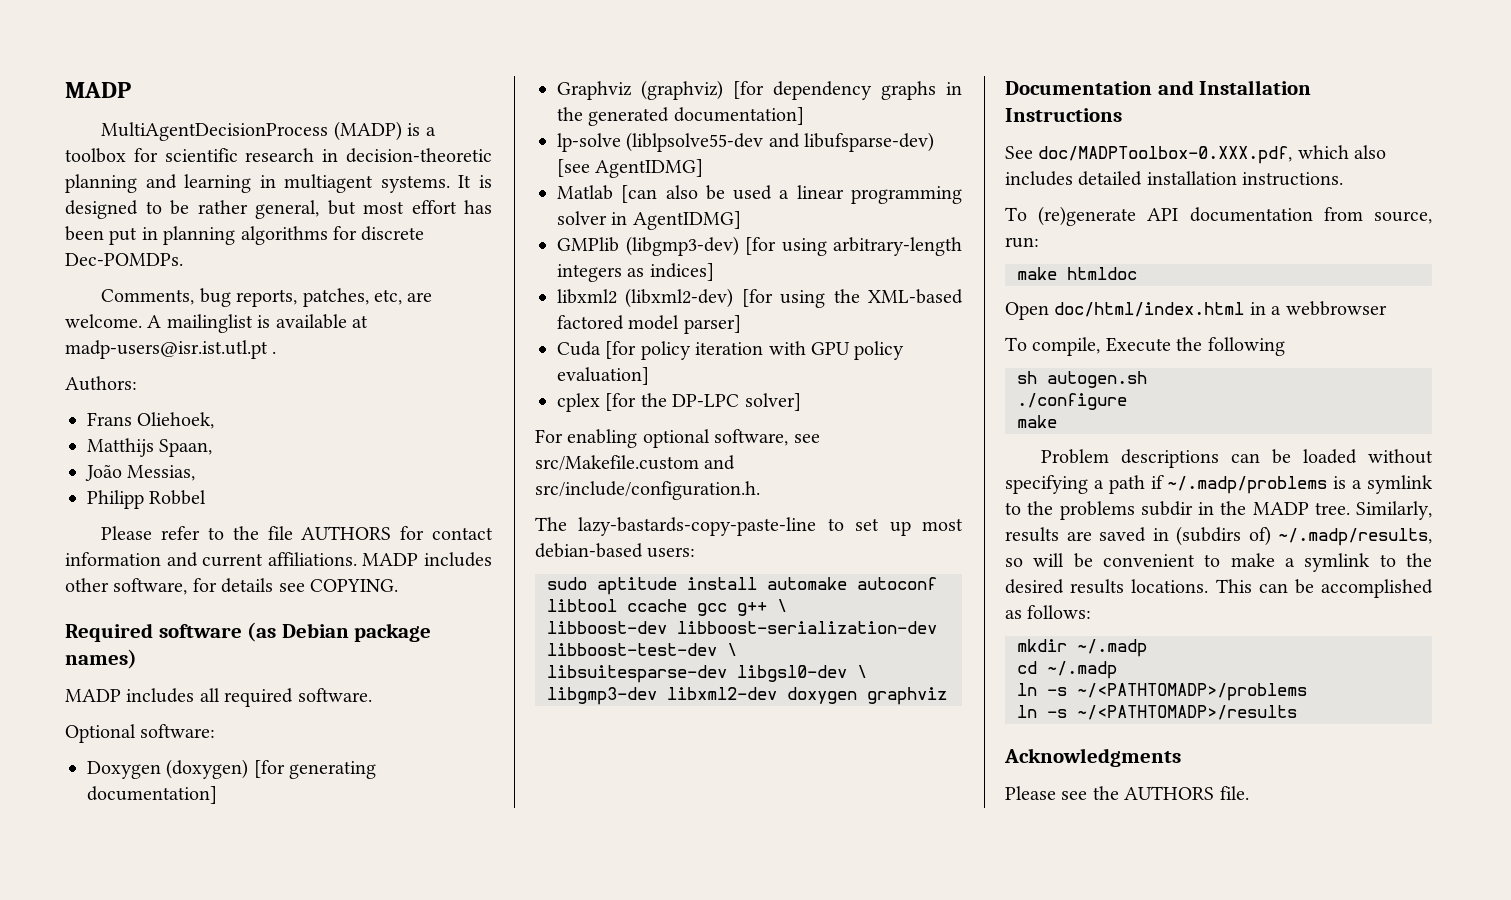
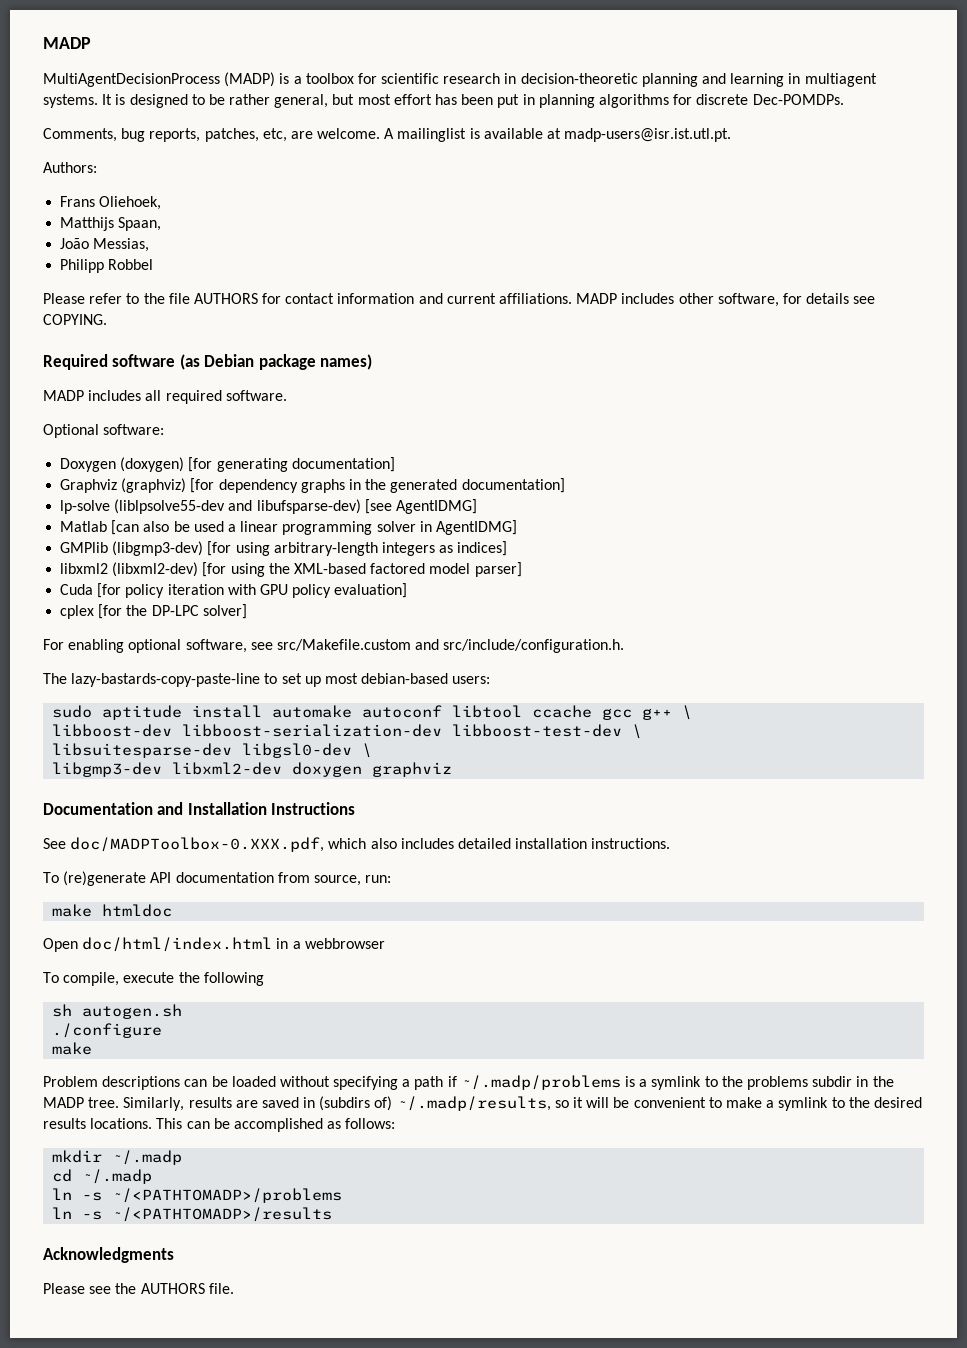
- A mailinglist is available at madp-users@isr.ist.utl.pt .
+ A mailinglist is available at madp-users@isr.ist.utl.pt.
- To compile, Execute the following
+ To compile, execute the following
- Similarly, results are saved in (subdirs of) ~/.madp/results, so will be convenient to make a symlink to the desired results locations.
+ Similarly, results are saved in (subdirs of) ~/.madp/results, so it will be convenient to make a symlink to the desired results locations.

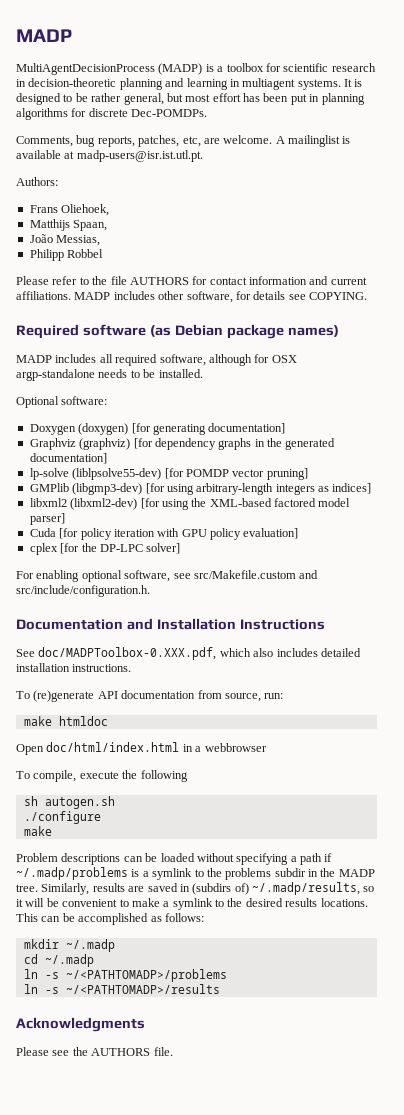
- MADP includes all required software.
+ MADP includes all required software, although for OSX argp-standalone needs to be installed.
- lp-solve (liblpsolve55-dev and libufsparse-dev) [see AgentIDMG]
- Matlab [can also be used a linear programming solver in AgentIDMG]
+ lp-solve (liblpsolve55-dev) [for POMDP vector pruning]
- The lazy-bastards-copy-paste-line to set up most debian-based users:
- sudo aptitude install automake autoconf libtool ccache gcc g++ \
- libboost-dev libboost-serialization-dev libboost-test-dev \
- libsuitesparse-dev libgsl0-dev \
- libgmp3-dev libxml2-dev doxygen graphviz

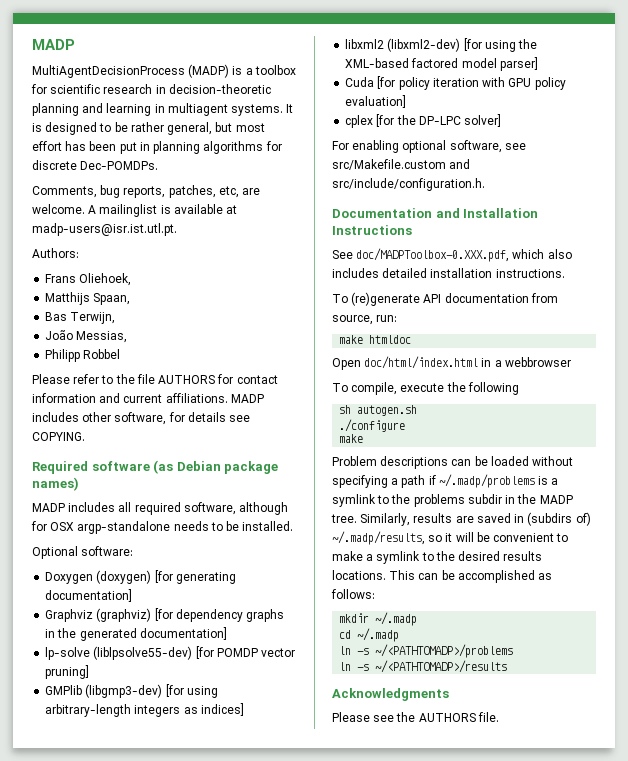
+ Bas Terwijn,

